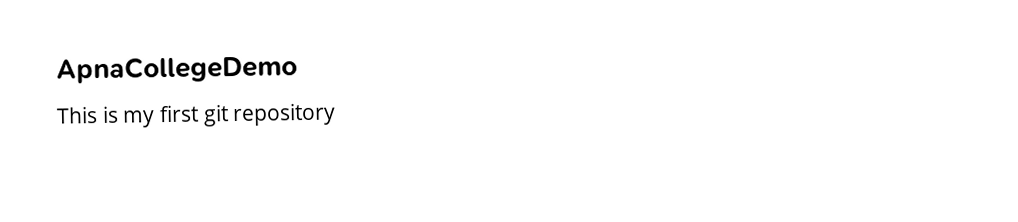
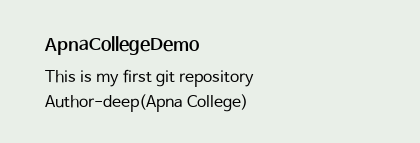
+ Author-deep(Apna College)

